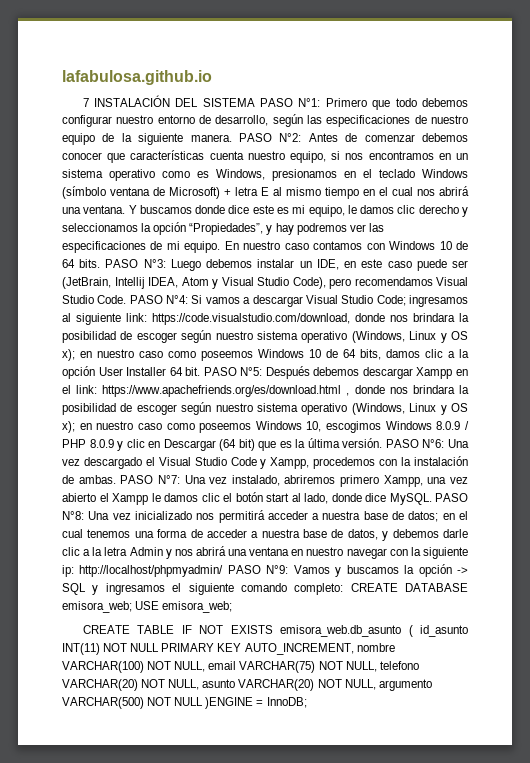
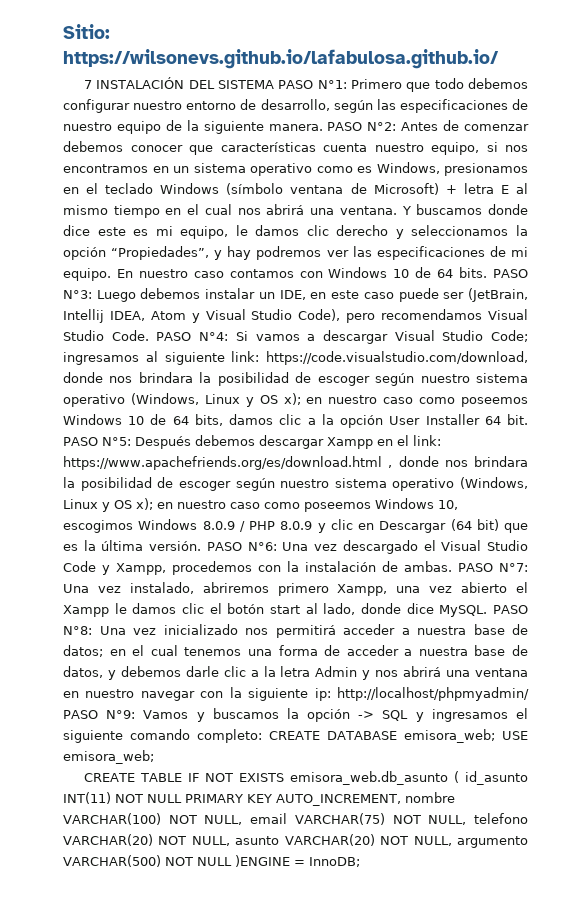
- lafabulosa.github.io
+ Sitio: https://wilsonevs.github.io/lafabulosa.github.io/

